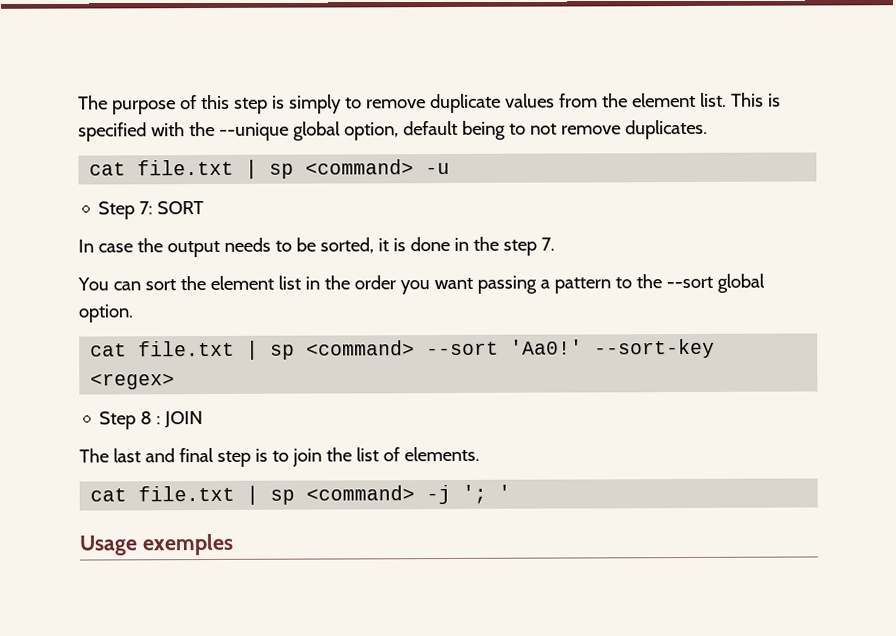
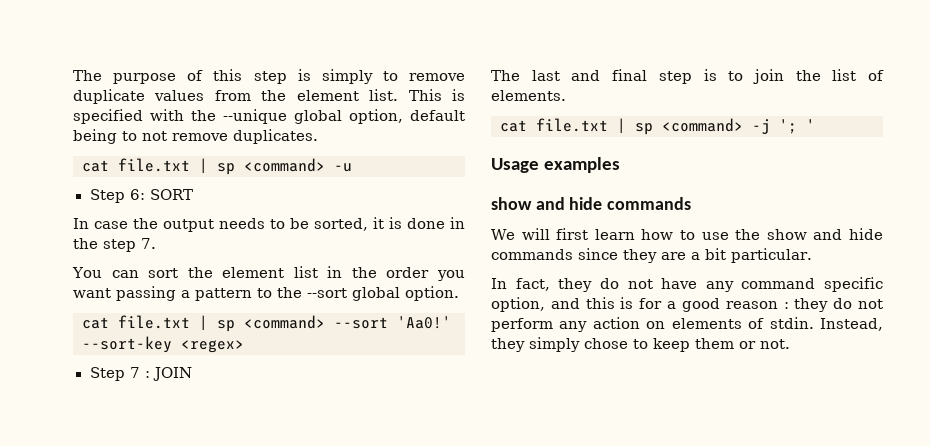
- Step 7: SORT
+ Step 6: SORT
- Step 8 : JOIN
+ Step 7 : JOIN
- Usage exemples
+ Usage examples
+ show and hide commands
+ We will first learn how to use the show and hide commands since they are a bit particular.
+ In fact, they do not have any command specific option, and this is for a good reason : they do not perform any action on elements of stdin. Instead, they simply chose to keep them or not.

